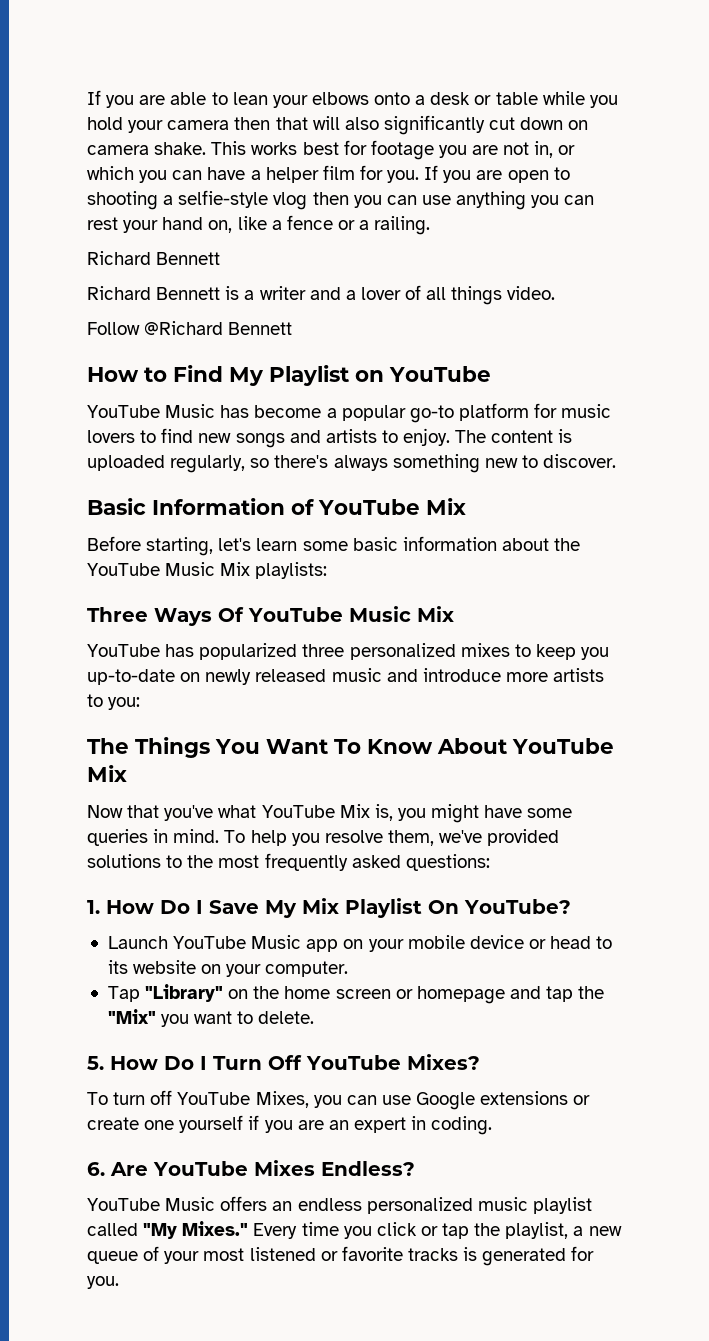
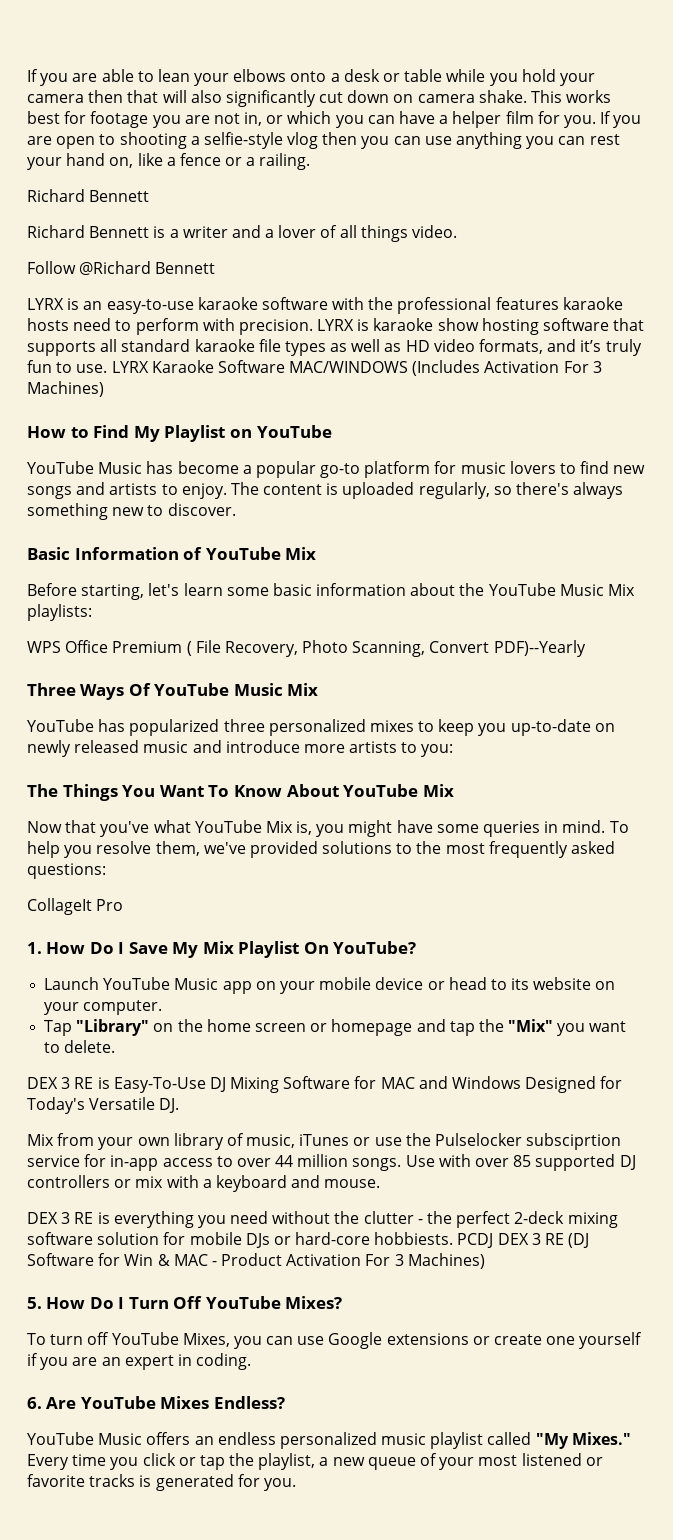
+ LYRX is an easy-to-use karaoke software with the professional features karaoke hosts need to perform with precision. LYRX is karaoke show hosting software that supports all standard karaoke file types as well as HD video formats, and it’s truly fun to use. LYRX Karaoke Software MAC/WINDOWS (Includes Activation For 3 Machines)
+ WPS Office Premium ( File Recovery, Photo Scanning, Convert PDF)--Yearly
+ CollageIt Pro
+ DEX 3 RE is Easy-To-Use DJ Mixing Software for MAC and Windows Designed for Today's Versatile DJ.
+ Mix from your own library of music, iTunes or use the Pulselocker subsciprtion service for in-app access to over 44 million songs. Use with over 85 supported DJ controllers or mix with a keyboard and mouse.
+ DEX 3 RE is everything you need without the clutter - the perfect 2-deck mixing software solution for mobile DJs or hard-core hobbiests. PCDJ DEX 3 RE (DJ Software for Win & MAC - Product Activation For 3 Machines)

